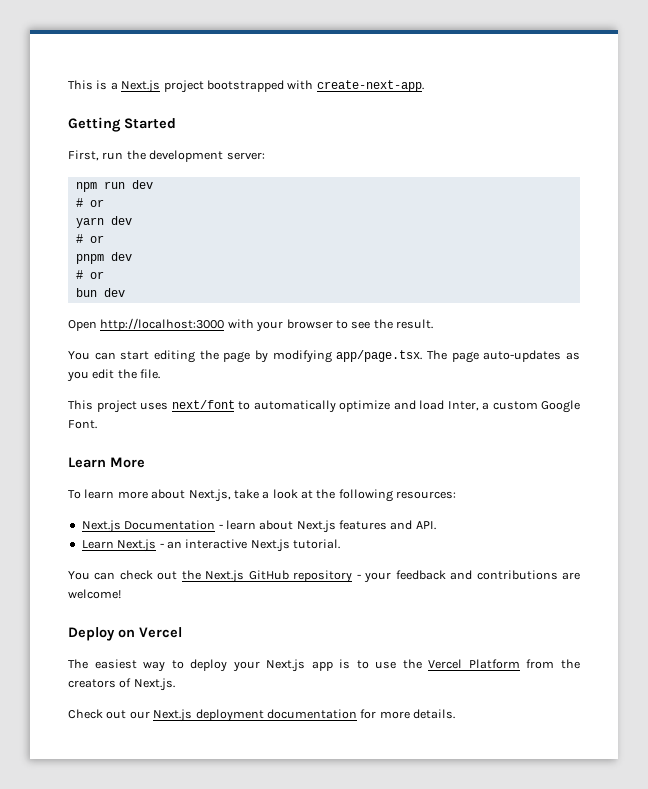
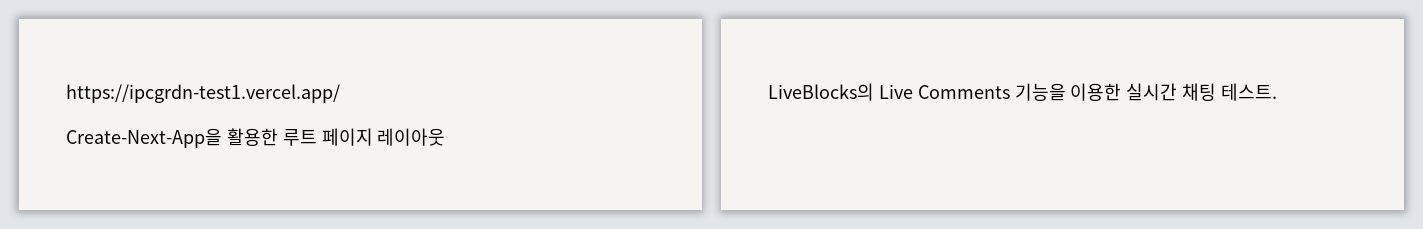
- This is a Next.js project bootstrapped with create-next-app.
- Getting Started
- First, run the development server:
- npm run dev
- # or
- yarn dev
- # or
- pnpm dev
- # or
- bun dev
- Open http://localhost:3000 with your browser to see the result.
- You can start editing the page by modifying app/page.tsx. The page auto-updates as you edit the file.
- This project uses next/font to automatically optimize and load Inter, a custom Google Font.
- Learn More
- To learn more about Next.js, take a look at the following resources:
- Next.js Documentation - learn about Next.js features and API.
- Learn Next.js - an interactive Next.js tutorial.
- You can check out the Next.js GitHub repository - your feedback and contributions are welcome!
- Deploy on Vercel
- The easiest way to deploy your Next.js app is to use the Vercel Platform from the creators of Next.js.
- Check out our Next.js deployment documentation for more details.
+ https://ipcgrdn-test1.vercel.app/
+ Create-Next-App을 활용한 루트 페이지 레이아웃
+ LiveBlocks의 Live Comments 기능을 이용한 실시간 채팅 테스트.

